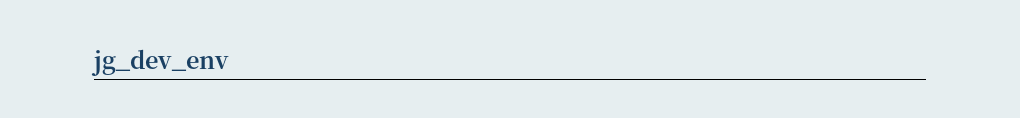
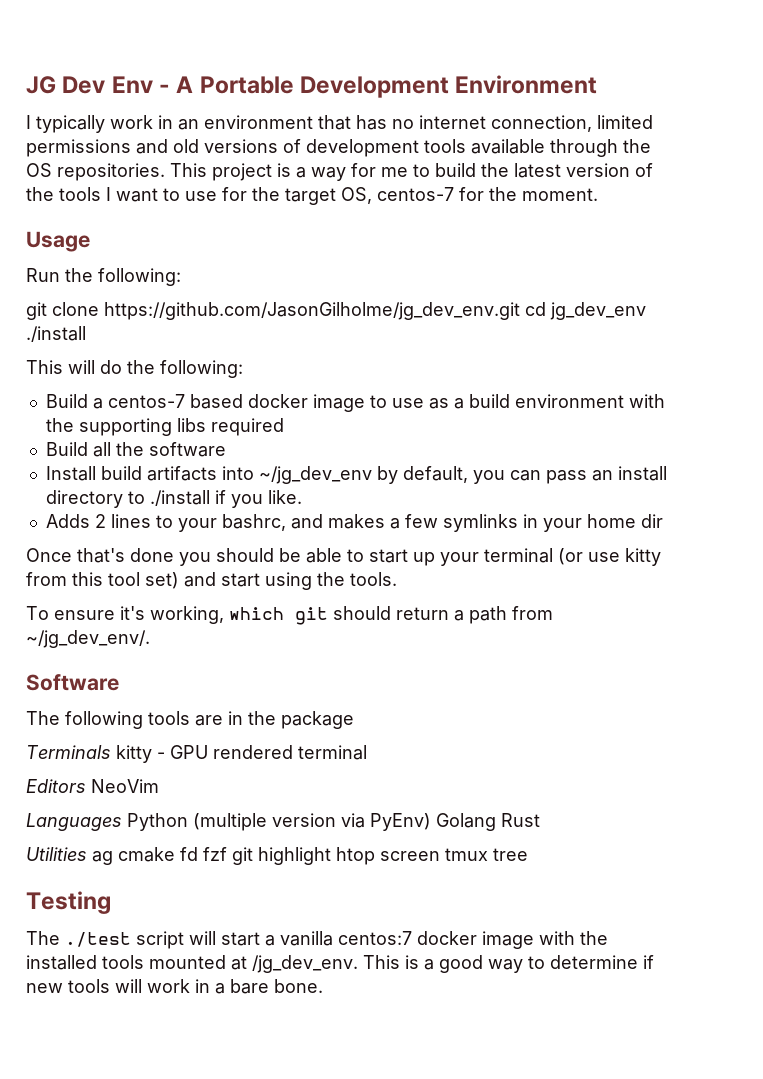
- jg_dev_env
+ JG Dev Env - A Portable Development Environment
+ I typically work in an environment that has no internet connection, limited permissions and old versions of development tools available through the OS repositories. This project is a way for me to build the latest version of the tools I want to use for the target OS, centos-7 for the moment.
+ Usage
+ Run the following:
+ git clone https://github.com/JasonGilholme/jg_dev_env.git cd jg_dev_env ./install
+ This will do the following:
+ Build a centos-7 based docker image to use as a build environment with the supporting libs required
+ Build all the software
+ Install build artifacts into ~/jg_dev_env by default, you can pass an install directory to ./install if you like.
+ Adds 2 lines to your bashrc, and makes a few symlinks in your home dir
+ Once that's done you should be able to start up your terminal (or use kitty from this tool set) and start using the tools.
+ To ensure it's working, which git should return a path from ~/jg_dev_env/.
+ Software
+ The following tools are in the package
+ Terminals kitty - GPU rendered terminal
+ Editors NeoVim
+ Languages Python (multiple version via PyEnv) Golang Rust
+ Utilities ag cmake fd fzf git highlight htop screen tmux tree
+ Testing
+ The ./test script will start a vanilla centos:7 docker image with the installed tools mounted at /jg_dev_env. This is a good way to determine if new tools will work in a bare bone.

